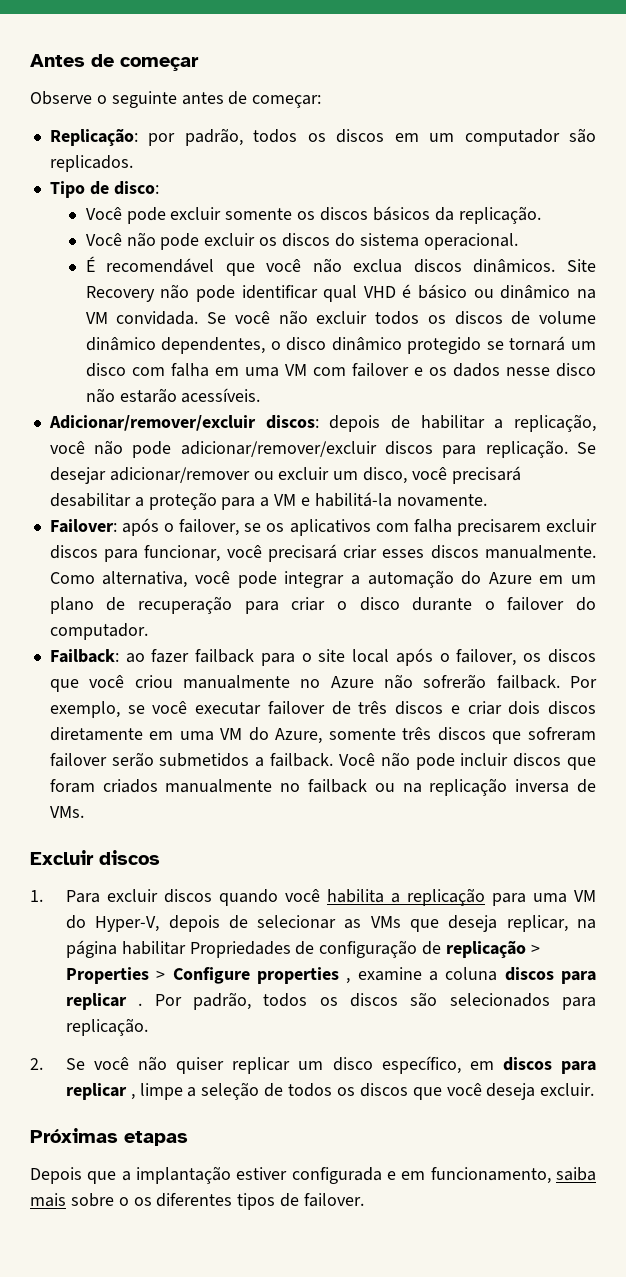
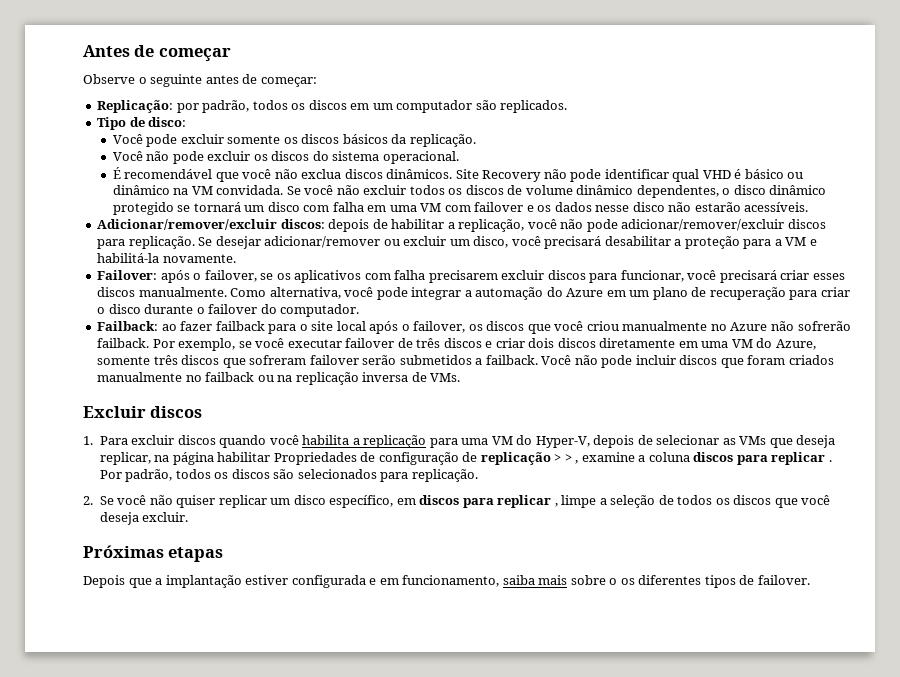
- 1. Para excluir discos quando você habilita a replicação para uma VM do Hyper-V, depois de selecionar as VMs que deseja replicar, na página habilitar Propriedades de configuração de replicação > Properties > Configure properties , examine a coluna discos para replicar .
+ 1. Para excluir discos quando você habilita a replicação para uma VM do Hyper-V, depois de selecionar as VMs que deseja replicar, na página habilitar Propriedades de configuração de replicação > > , examine a coluna discos para replicar .

